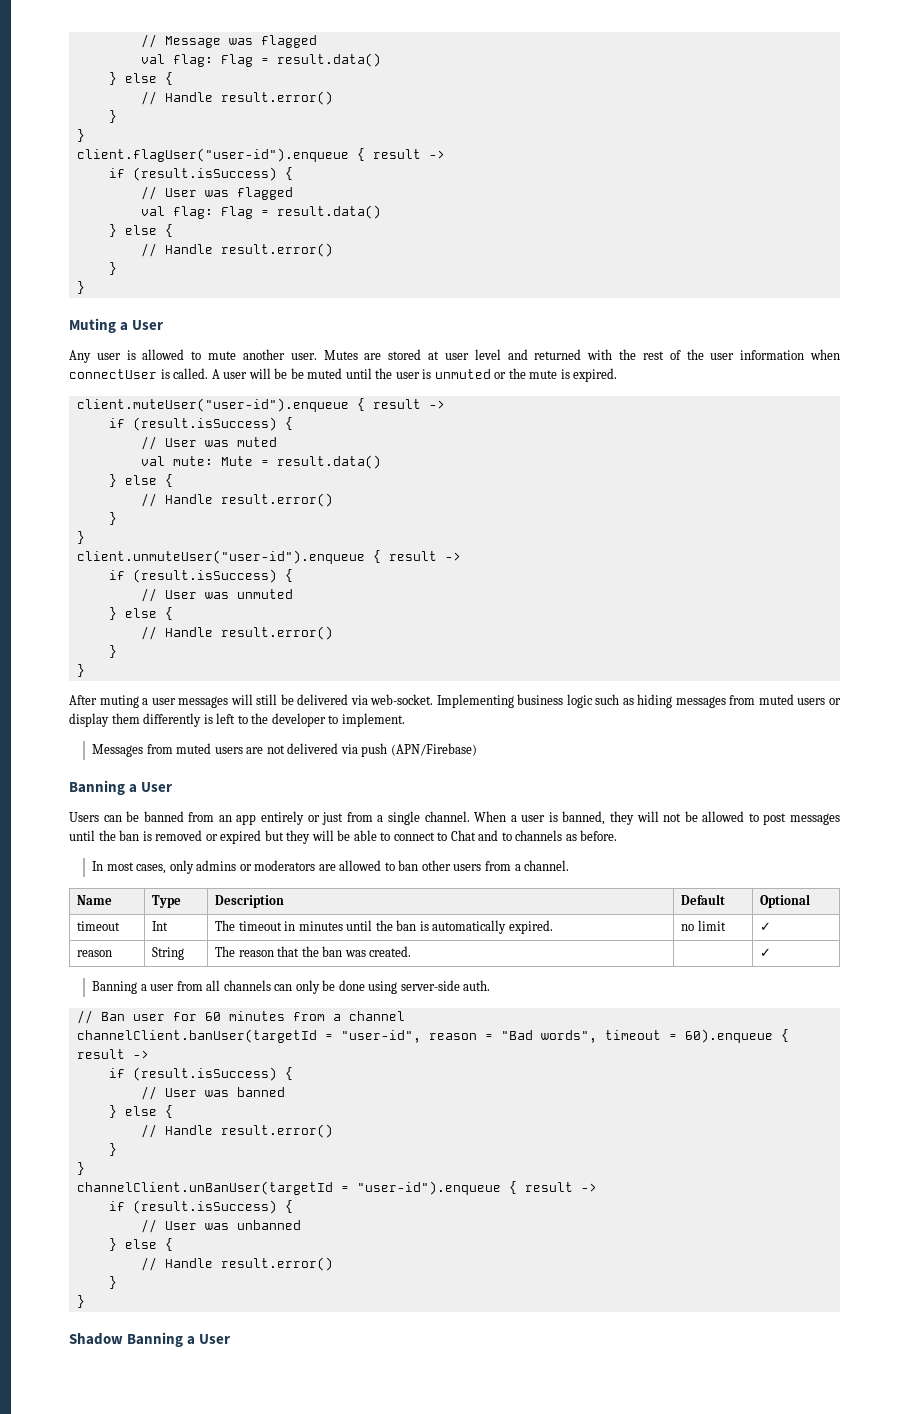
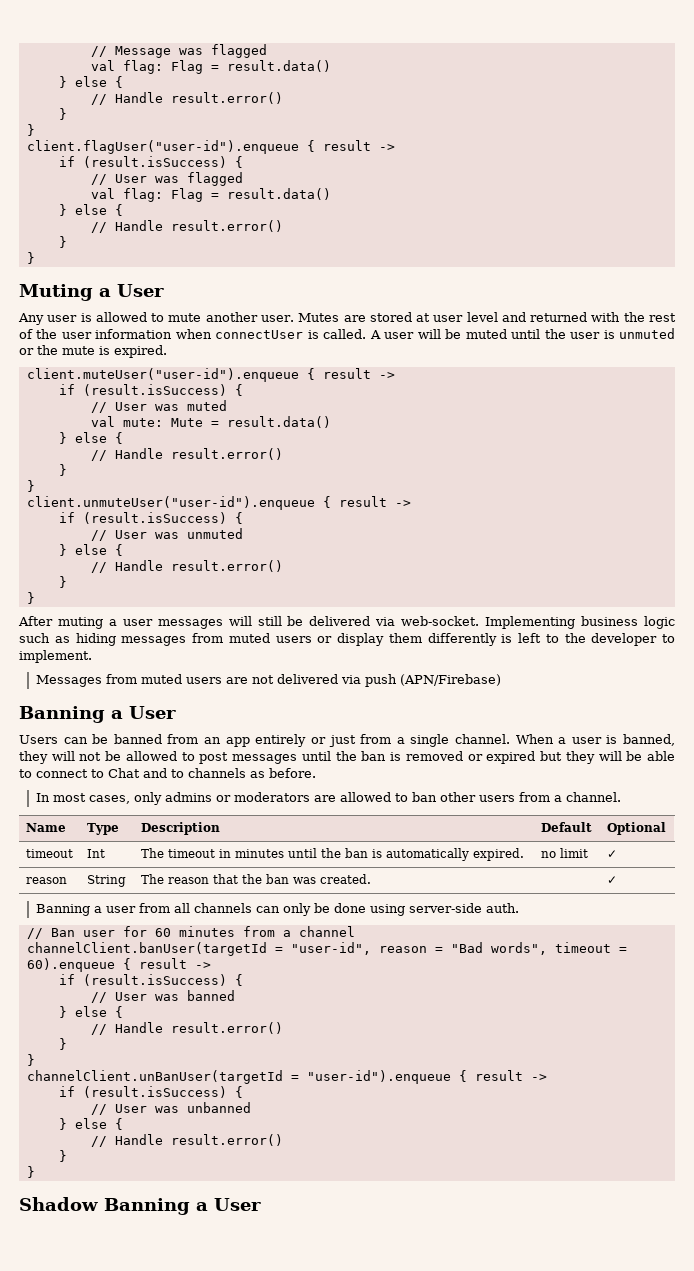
- A user will be be muted until the user is unmuted or the mute is expired.
+ A user will be muted until the user is unmuted or the mute is expired.

